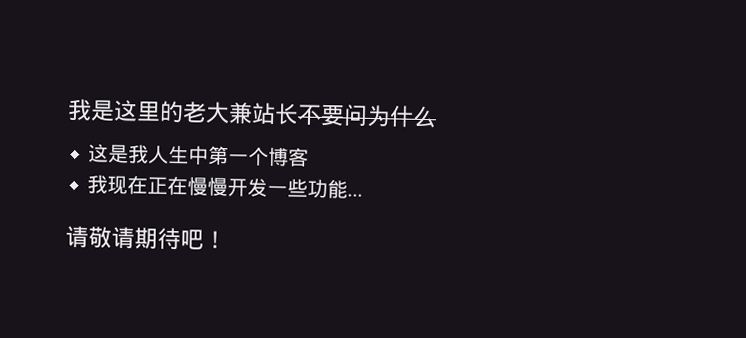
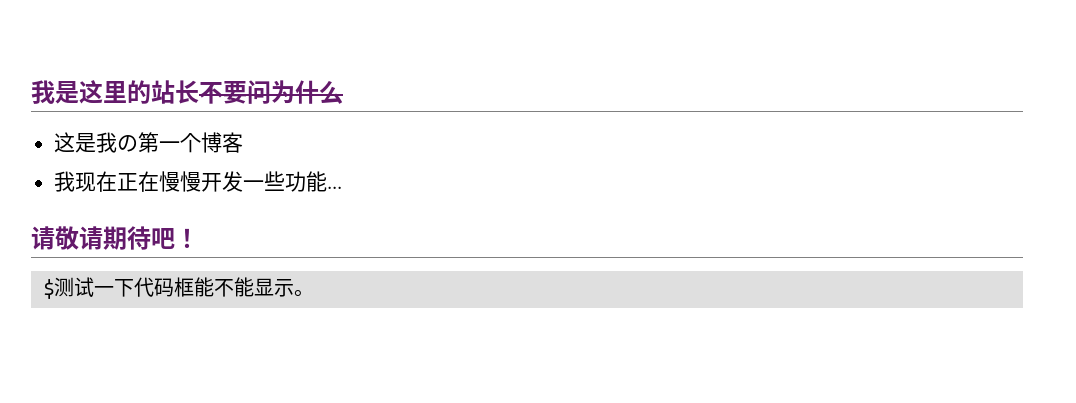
- 我是这里的老大兼站长不要问为什么
+ 我是这里的站长不要问为什么
- 这是我人生中第一个博客
+ 这是我の第一个博客
+ $测试一下代码框能不能显示。

